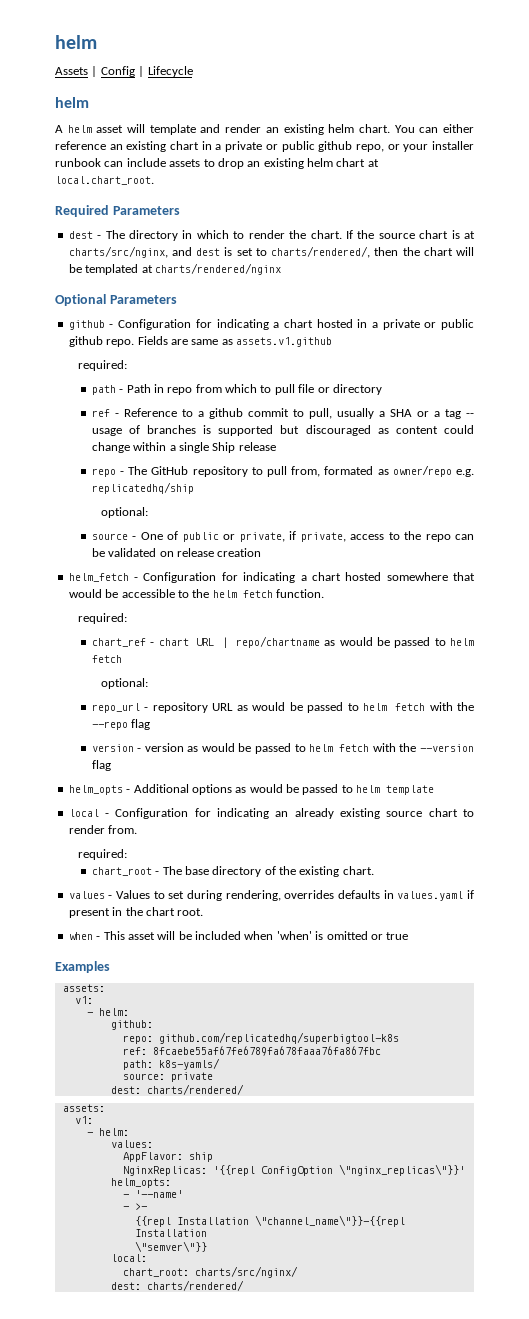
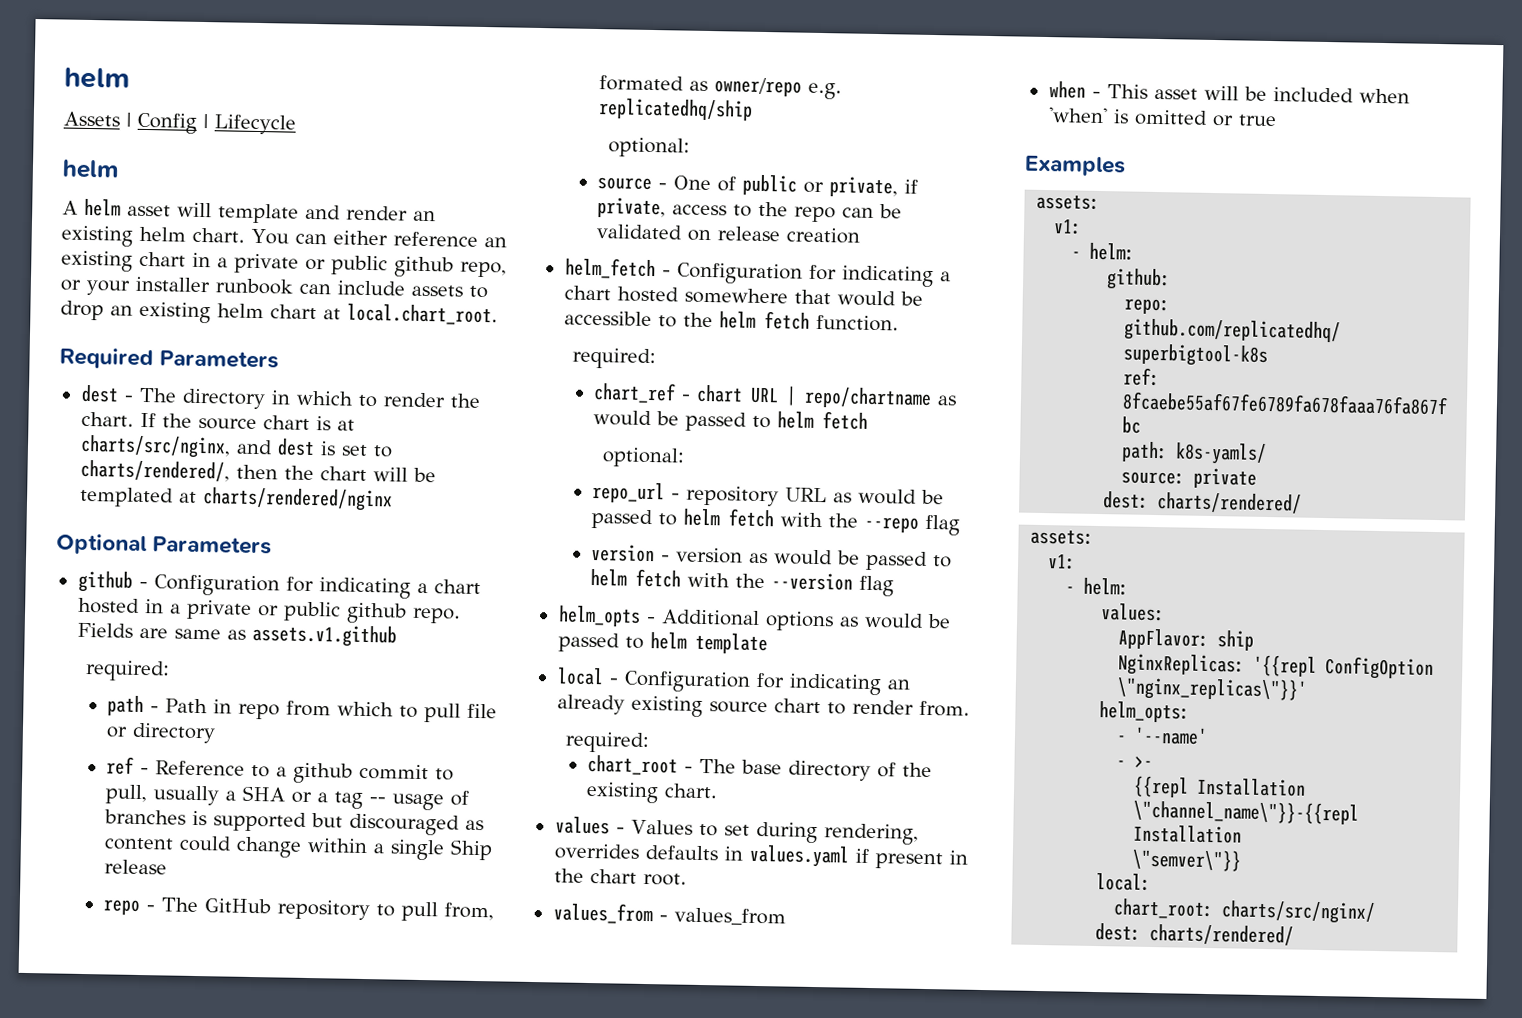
+ values_from - values_from

